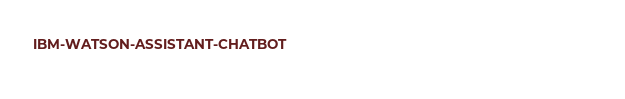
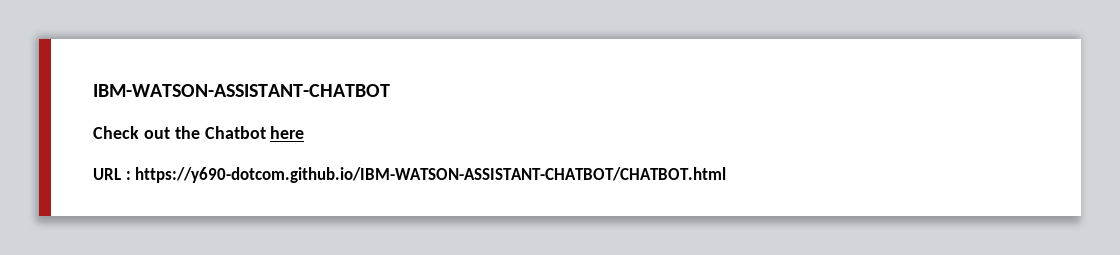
+ Check out the Chatbot here
+ URL : https://y690-dotcom.github.io/IBM-WATSON-ASSISTANT-CHATBOT/CHATBOT.html

